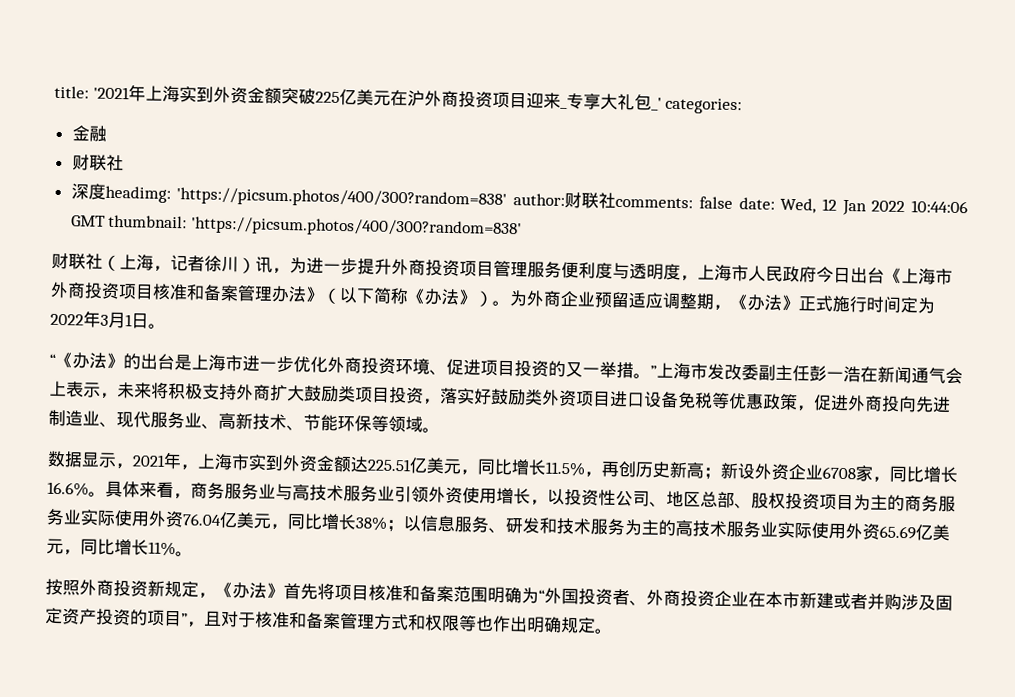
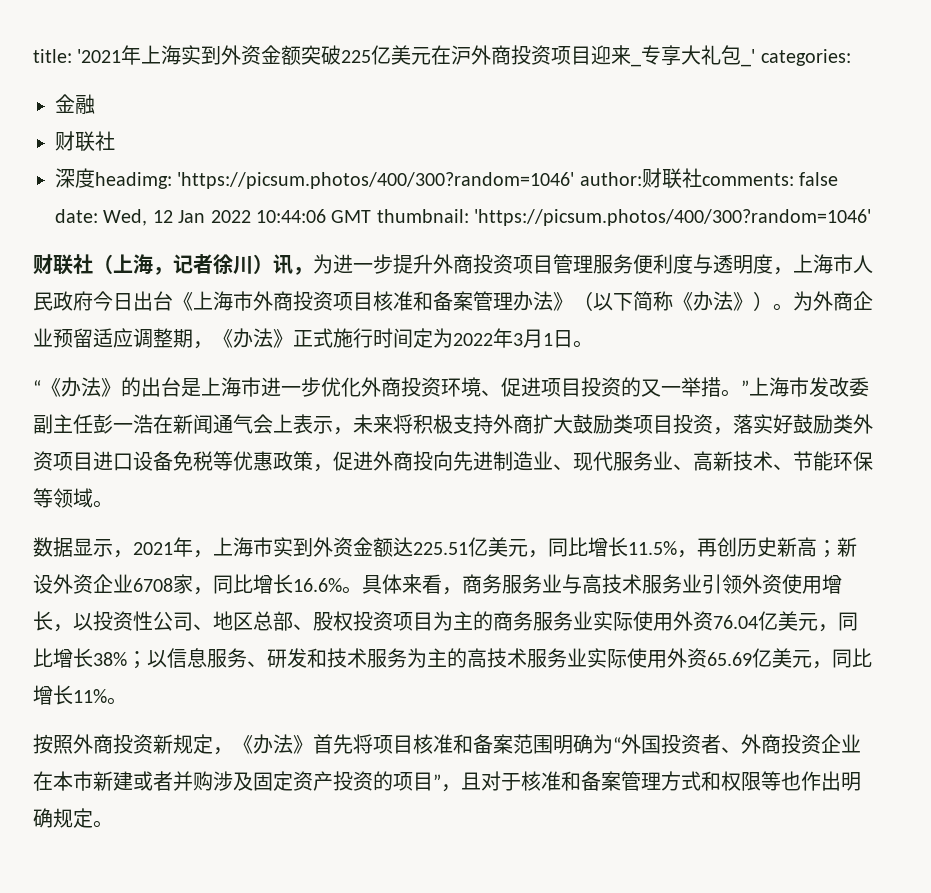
- 深度headimg: 'https://picsum.photos/400/300?random=838' author:财联社comments: false date: Wed, 12 Jan 2022 10:44:06 GMT thumbnail: 'https://picsum.photos/400/300?random=838'
+ 深度headimg: 'https://picsum.photos/400/300?random=1046' author:财联社comments: false date: Wed, 12 Jan 2022 10:44:06 GMT thumbnail: 'https://picsum.photos/400/300?random=1046'

